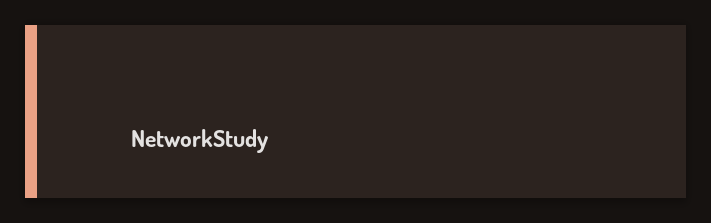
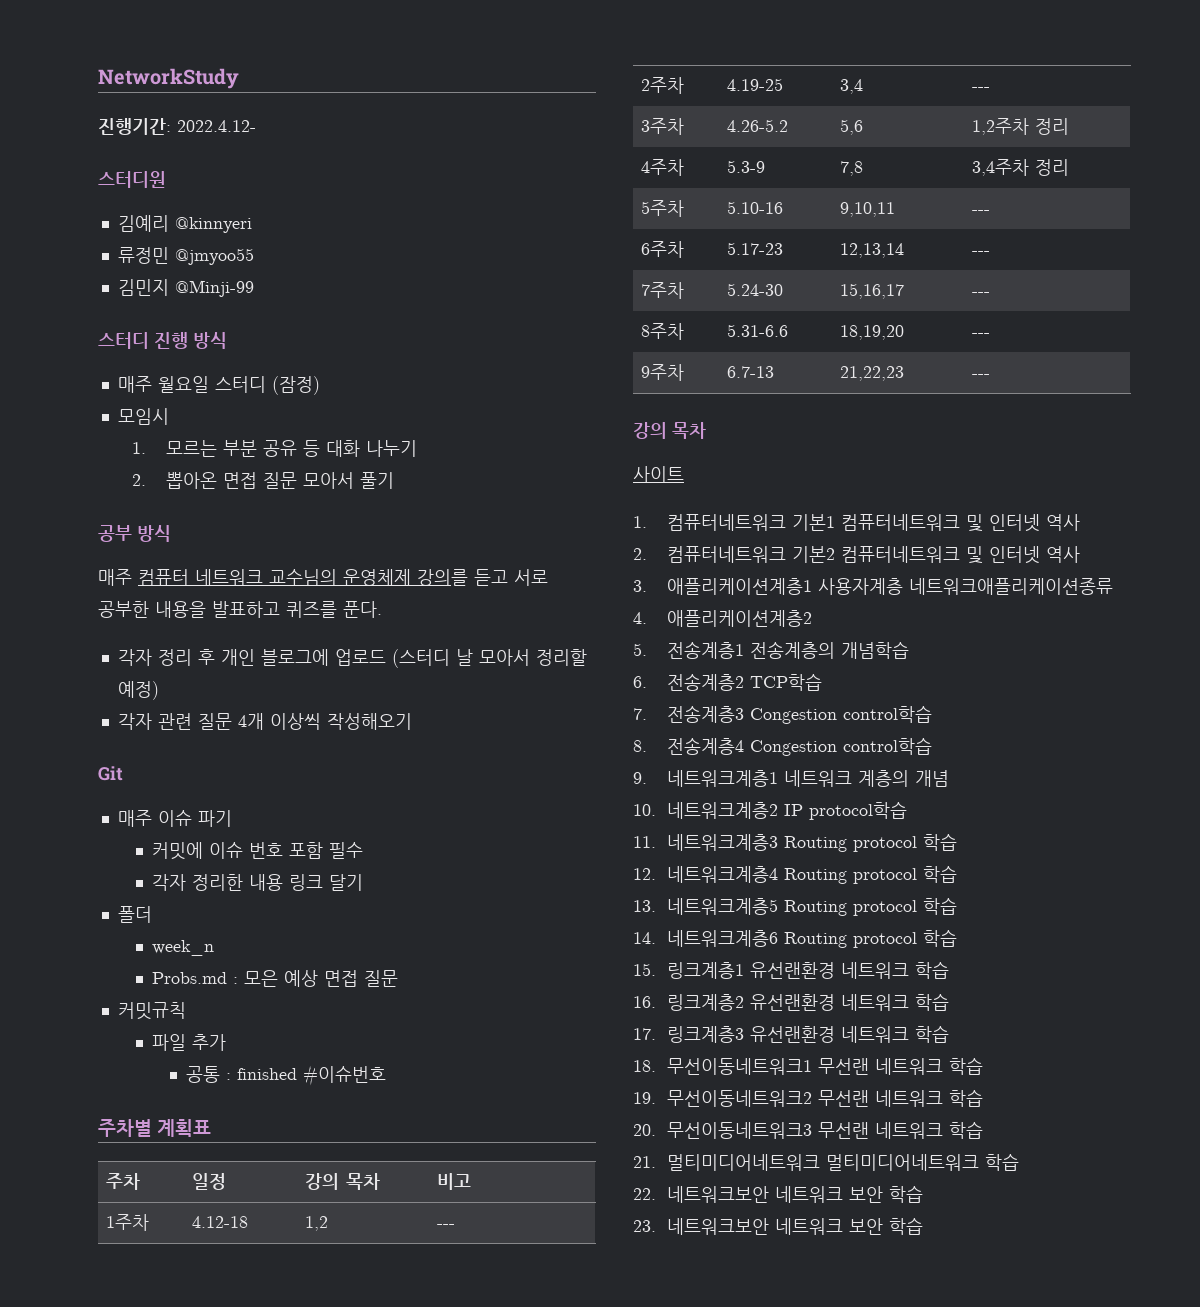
+ 진행기간: 2022.4.12-
+ 스터디원
+ 김예리 @kinnyeri
+ 류정민 @jmyoo55
+ 김민지 @Minji-99
+ 스터디 진행 방식
+ 매주 월요일 스터디 (잠정)
+ 모임시
+ 1. 모르는 부분 공유 등 대화 나누기
+ 2. 뽑아온 면접 질문 모아서 풀기
+ 공부 방식
+ 매주 컴퓨터 네트워크 교수님의 운영체제 강의를 듣고 서로 공부한 내용을 발표하고 퀴즈를 푼다.
+ 각자 정리 후 개인 블로그에 업로드 (스터디 날 모아서 정리할 예정)
+ 각자 관련 질문 4개 이상씩 작성해오기
+ Git
+ 매주 이슈 파기
+ 커밋에 이슈 번호 포함 필수
+ 각자 정리한 내용 링크 달기
+ 폴더
+ week_n
+ Probs.md : 모은 예상 면접 질문
+ 커밋규칙
+ 파일 추가
+ 공통 : finished #이슈번호
+ 주차별 계획표
+ 주차 | 일정 | 강의 목차 | 비고
+ 1주차 | 4.12-18 | 1,2 | ---
+ 2주차 | 4.19-25 | 3,4 | ---
+ 3주차 | 4.26-5.2 | 5,6 | 1,2주차 정리
+ 4주차 | 5.3-9 | 7,8 | 3,4주차 정리
+ 5주차 | 5.10-16 | 9,10,11 | ---
+ 6주차 | 5.17-23 | 12,13,14 | ---
+ 7주차 | 5.24-30 | 15,16,17 | ---
+ 8주차 | 5.31-6.6 | 18,19,20 | ---
+ 9주차 | 6.7-13 | 21,22,23 | ---
+ 강의 목차
+ 사이트
+ 1. 컴퓨터네트워크 기본1 컴퓨터네트워크 및 인터넷 역사
+ 2. 컴퓨터네트워크 기본2 컴퓨터네트워크 및 인터넷 역사
+ 3. 애플리케이션계층1 사용자계층 네트워크애플리케이션종류
+ 4. 애플리케이션계층2
+ 5. 전송계층1 전송계층의 개념학습
+ 6. 전송계층2 TCP학습
+ 7. 전송계층3 Congestion control학습
+ 8. 전송계층4 Congestion control학습
+ 9. 네트워크계층1 네트워크 계층의 개념
+ 10. 네트워크계층2 IP protocol학습
+ 11. 네트워크계층3 Routing protocol 학습
+ 12. 네트워크계층4 Routing protocol 학습
+ 13. 네트워크계층5 Routing protocol 학습
+ 14. 네트워크계층6 Routing protocol 학습
+ 15. 링크계층1 유선랜환경 네트워크 학습
+ 16. 링크계층2 유선랜환경 네트워크 학습
+ 17. 링크계층3 유선랜환경 네트워크 학습
+ 18. 무선이동네트워크1 무선랜 네트워크 학습
+ 19. 무선이동네트워크2 무선랜 네트워크 학습
+ 20. 무선이동네트워크3 무선랜 네트워크 학습
+ 21. 멀티미디어네트워크 멀티미디어네트워크 학습
+ 22. 네트워크보안 네트워크 보안 학습
+ 23. 네트워크보안 네트워크 보안 학습

